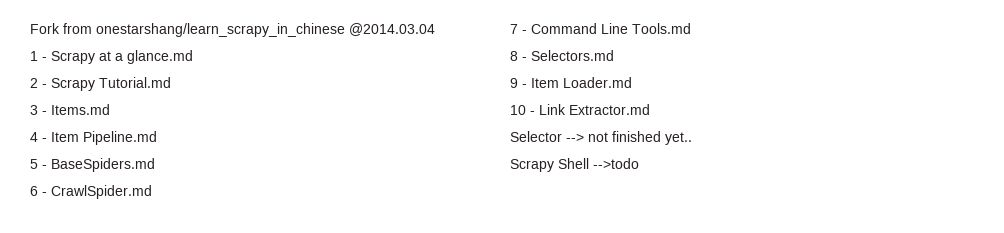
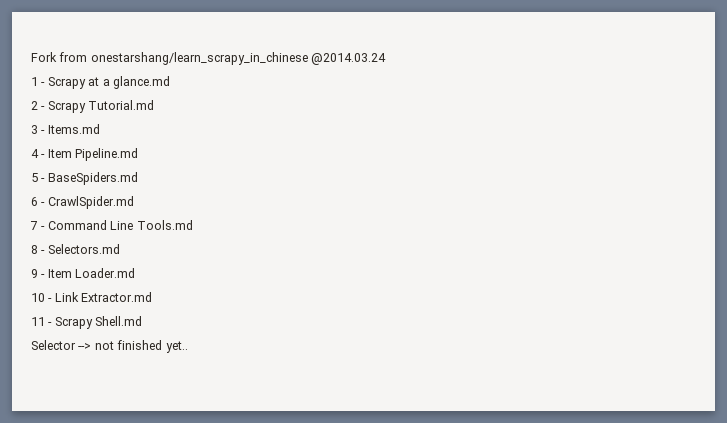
- Fork from onestarshang/learn_scrapy_in_chinese @2014.03.04
+ Fork from onestarshang/learn_scrapy_in_chinese @2014.03.24
+ 11 - Scrapy Shell.md
- Scrapy Shell -->todo

